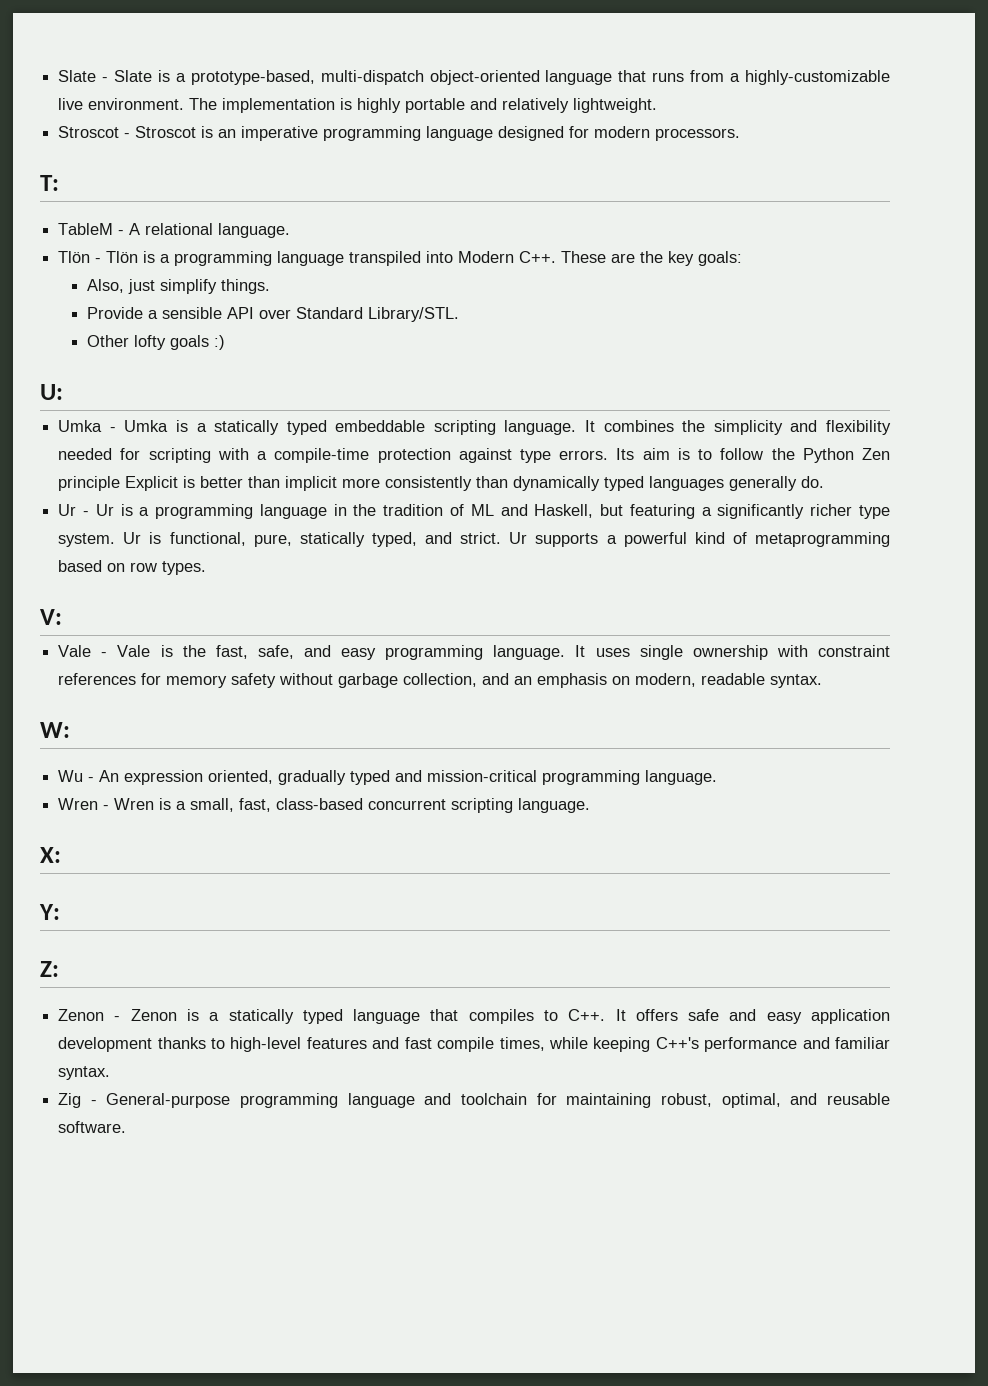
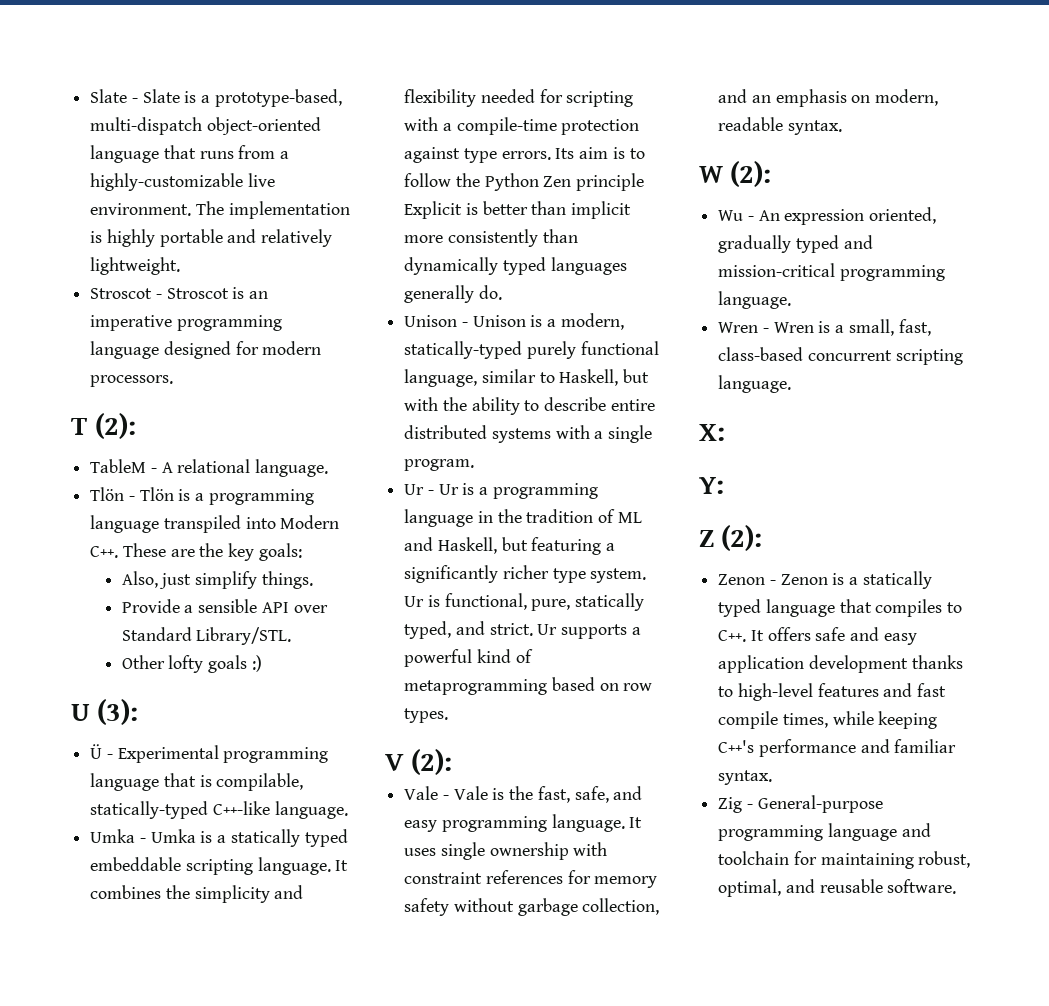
- T:
+ T (2):
- U:
+ U (3):
+ Ü - Experimental programming language that is compilable, statically-typed C++-like language.
+ Unison - Unison is a modern, statically-typed purely functional language, similar to Haskell, but with the ability to describe entire distributed systems with a single program.
- V:
+ V (2):
- W:
+ W (2):
- Z:
+ Z (2):

